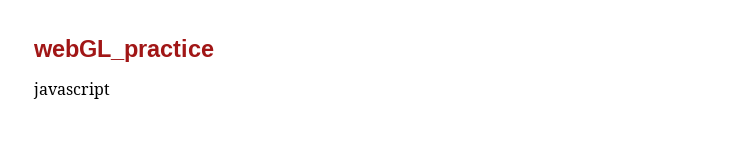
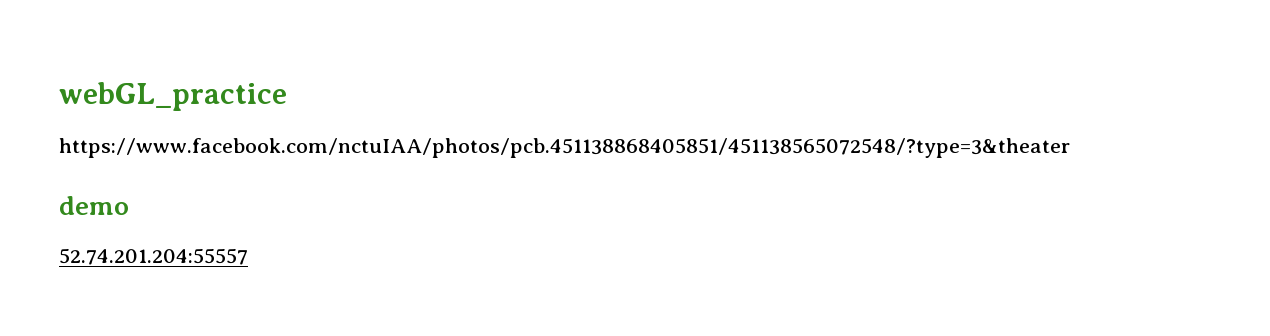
- javascript
+ https://www.facebook.com/nctuIAA/photos/pcb.451138868405851/451138565072548/?type=3&theater
+ demo
+ 52.74.201.204:55557

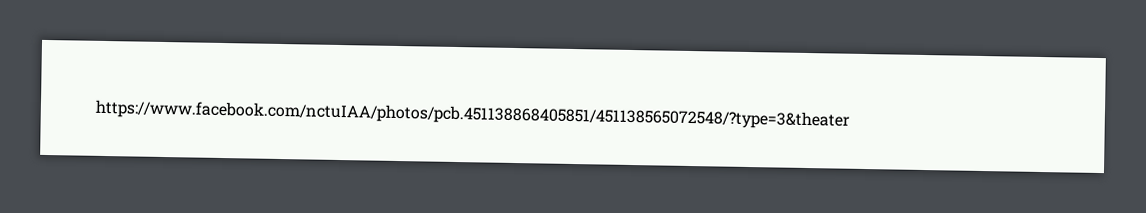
- webGL_practice
- demo
- 52.74.201.204:55557

